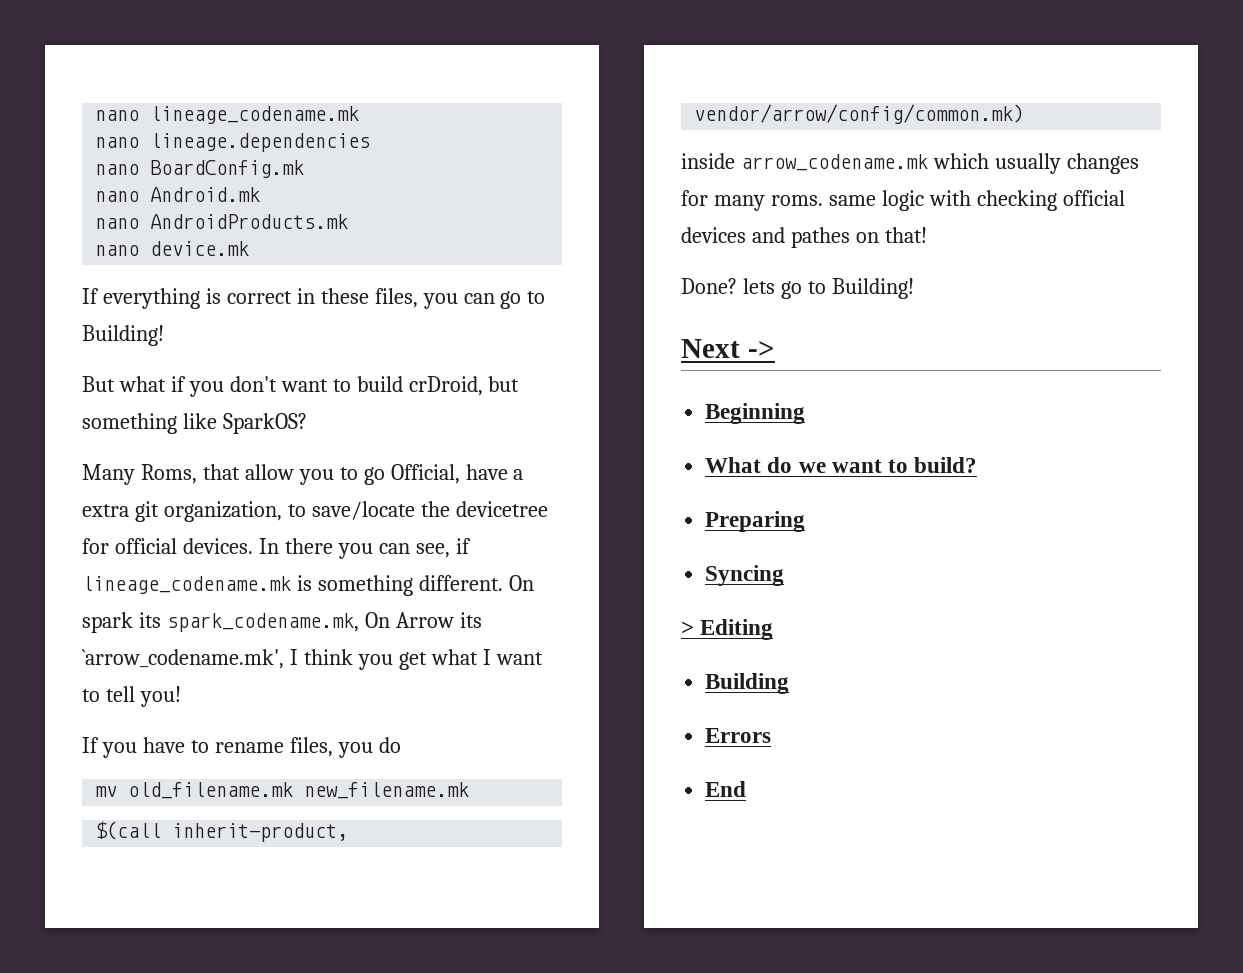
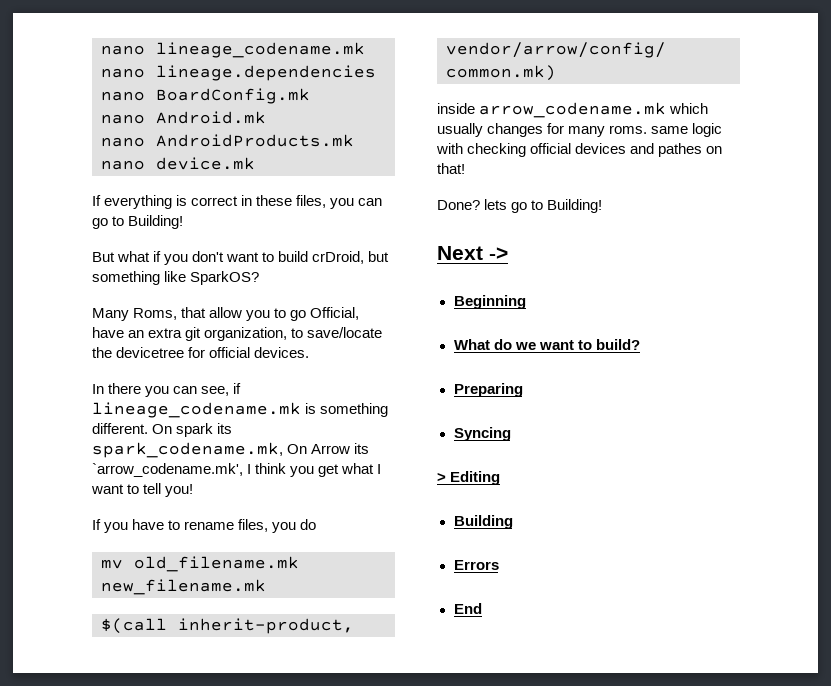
- Many Roms, that allow you to go Official, have a extra git organization, to save/locate the devicetree for official devices. In there you can see, if lineage_codename.mk is something different.
+ Many Roms, that allow you to go Official, have an extra git organization, to save/locate the devicetree for official devices.
+ In there you can see, if lineage_codename.mk is something different.

